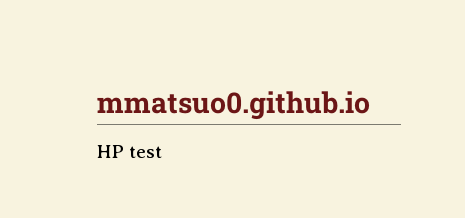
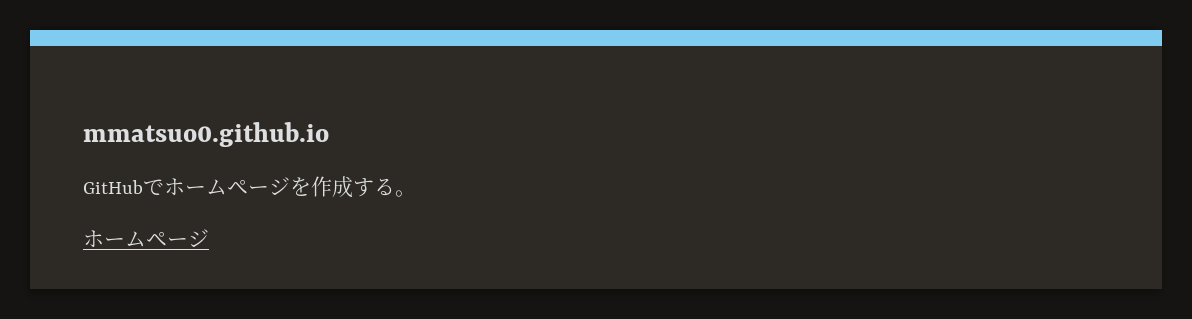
- HP test
+ GitHubでホームページを作成する。
+ ホームページ

